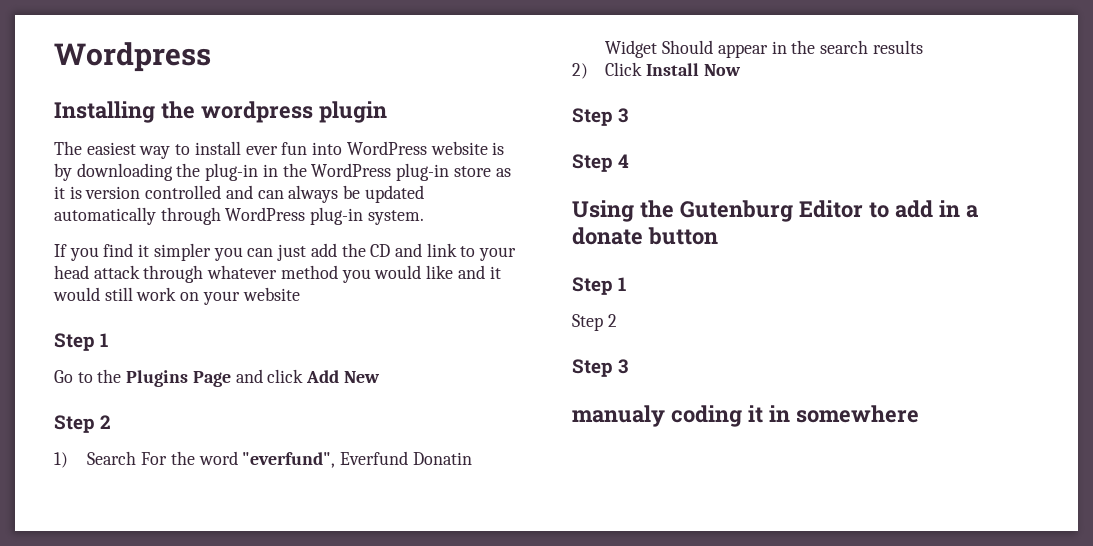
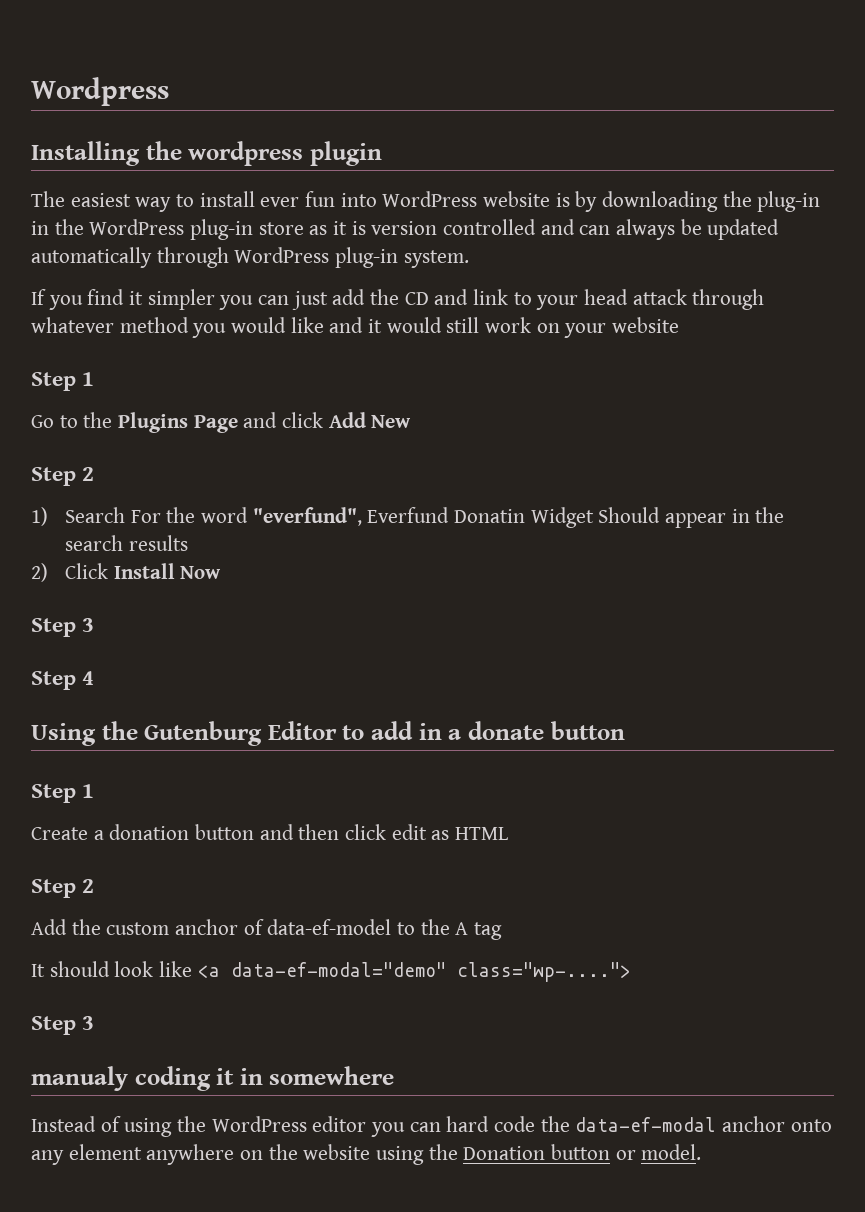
  Using the Gutenburg Editor to add in a donate button
  Step 1
+ Create a donation button and then click edit as HTML
  Step 2
+ Add the custom anchor of data-ef-model to the A tag
+ It should look like <a data-ef-modal="demo" class="wp-....">
+ Instead of using the WordPress editor you can hard code the data-ef-modal anchor onto any element anywhere on the website using the Donation button or model.

